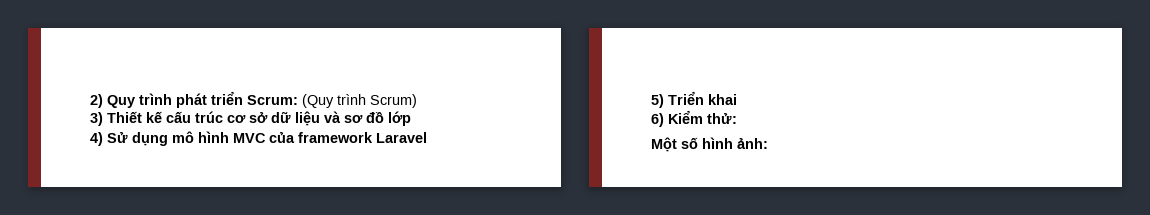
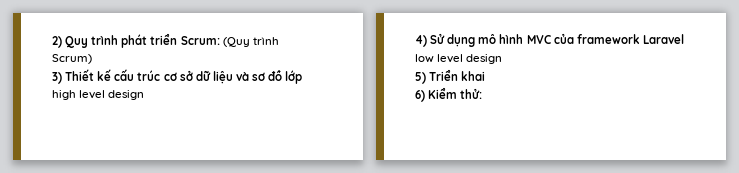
- 3) Thiết kế cấu trúc cơ sở dữ liệu và sơ đồ lớp
+ 3) Thiết kế cấu trúc cơ sở dữ liệu và sơ đồ lớp high level design
- 4) Sử dụng mô hình MVC của framework Laravel
+ 4) Sử dụng mô hình MVC của framework Laravel low level design
- Một số hình ảnh:

